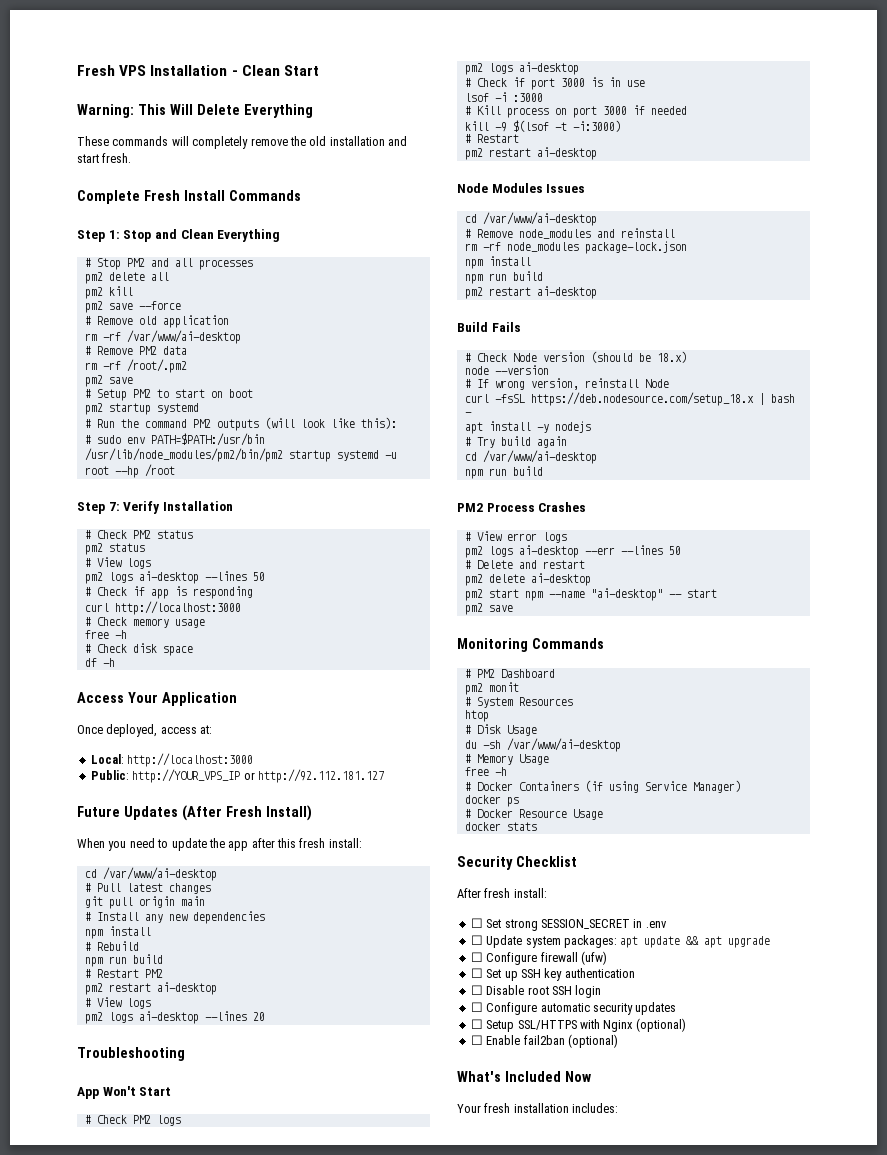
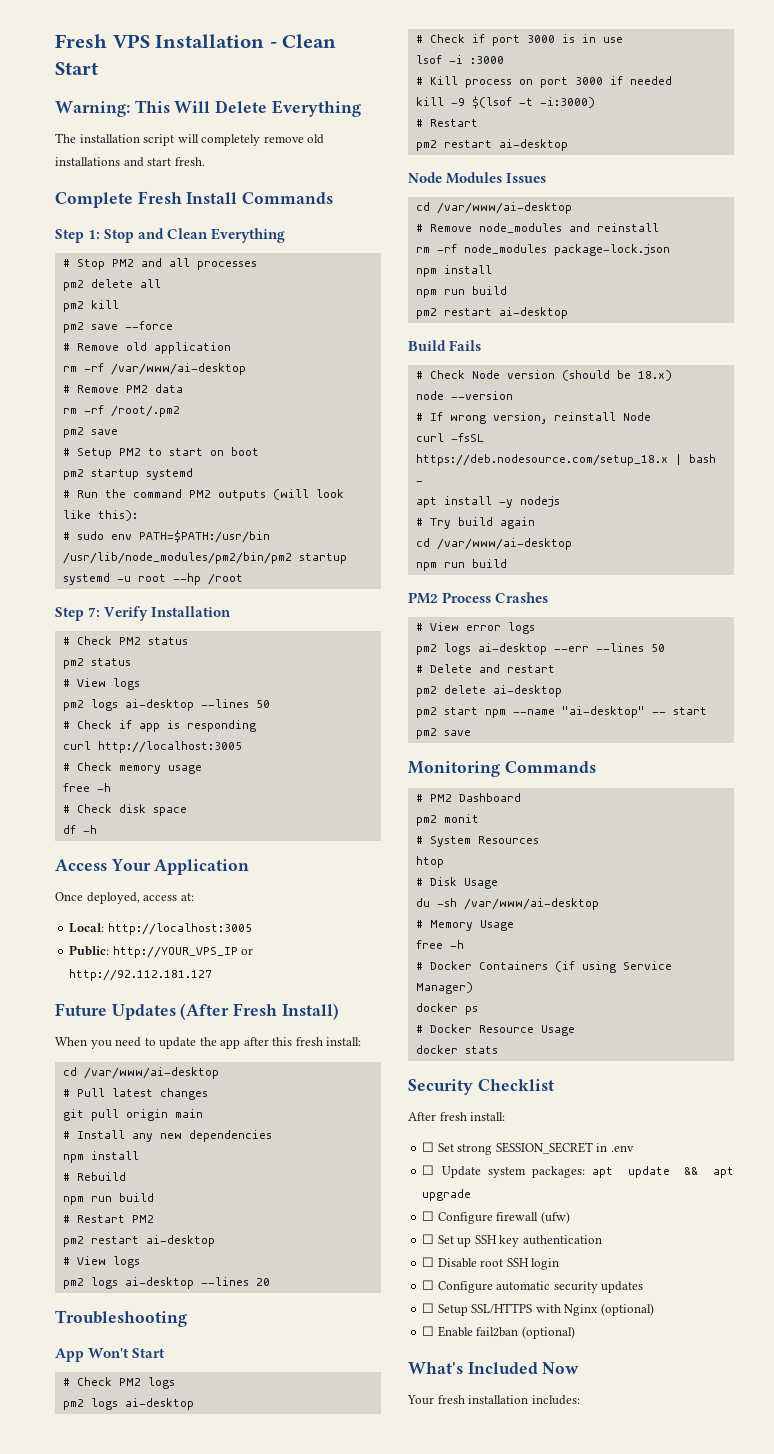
- These commands will completely remove the old installation and start fresh.
+ The installation script will completely remove old installations and start fresh.
- curl http://localhost:3000
+ curl http://localhost:3005
- Local: http://localhost:3000
+ Local: http://localhost:3005

